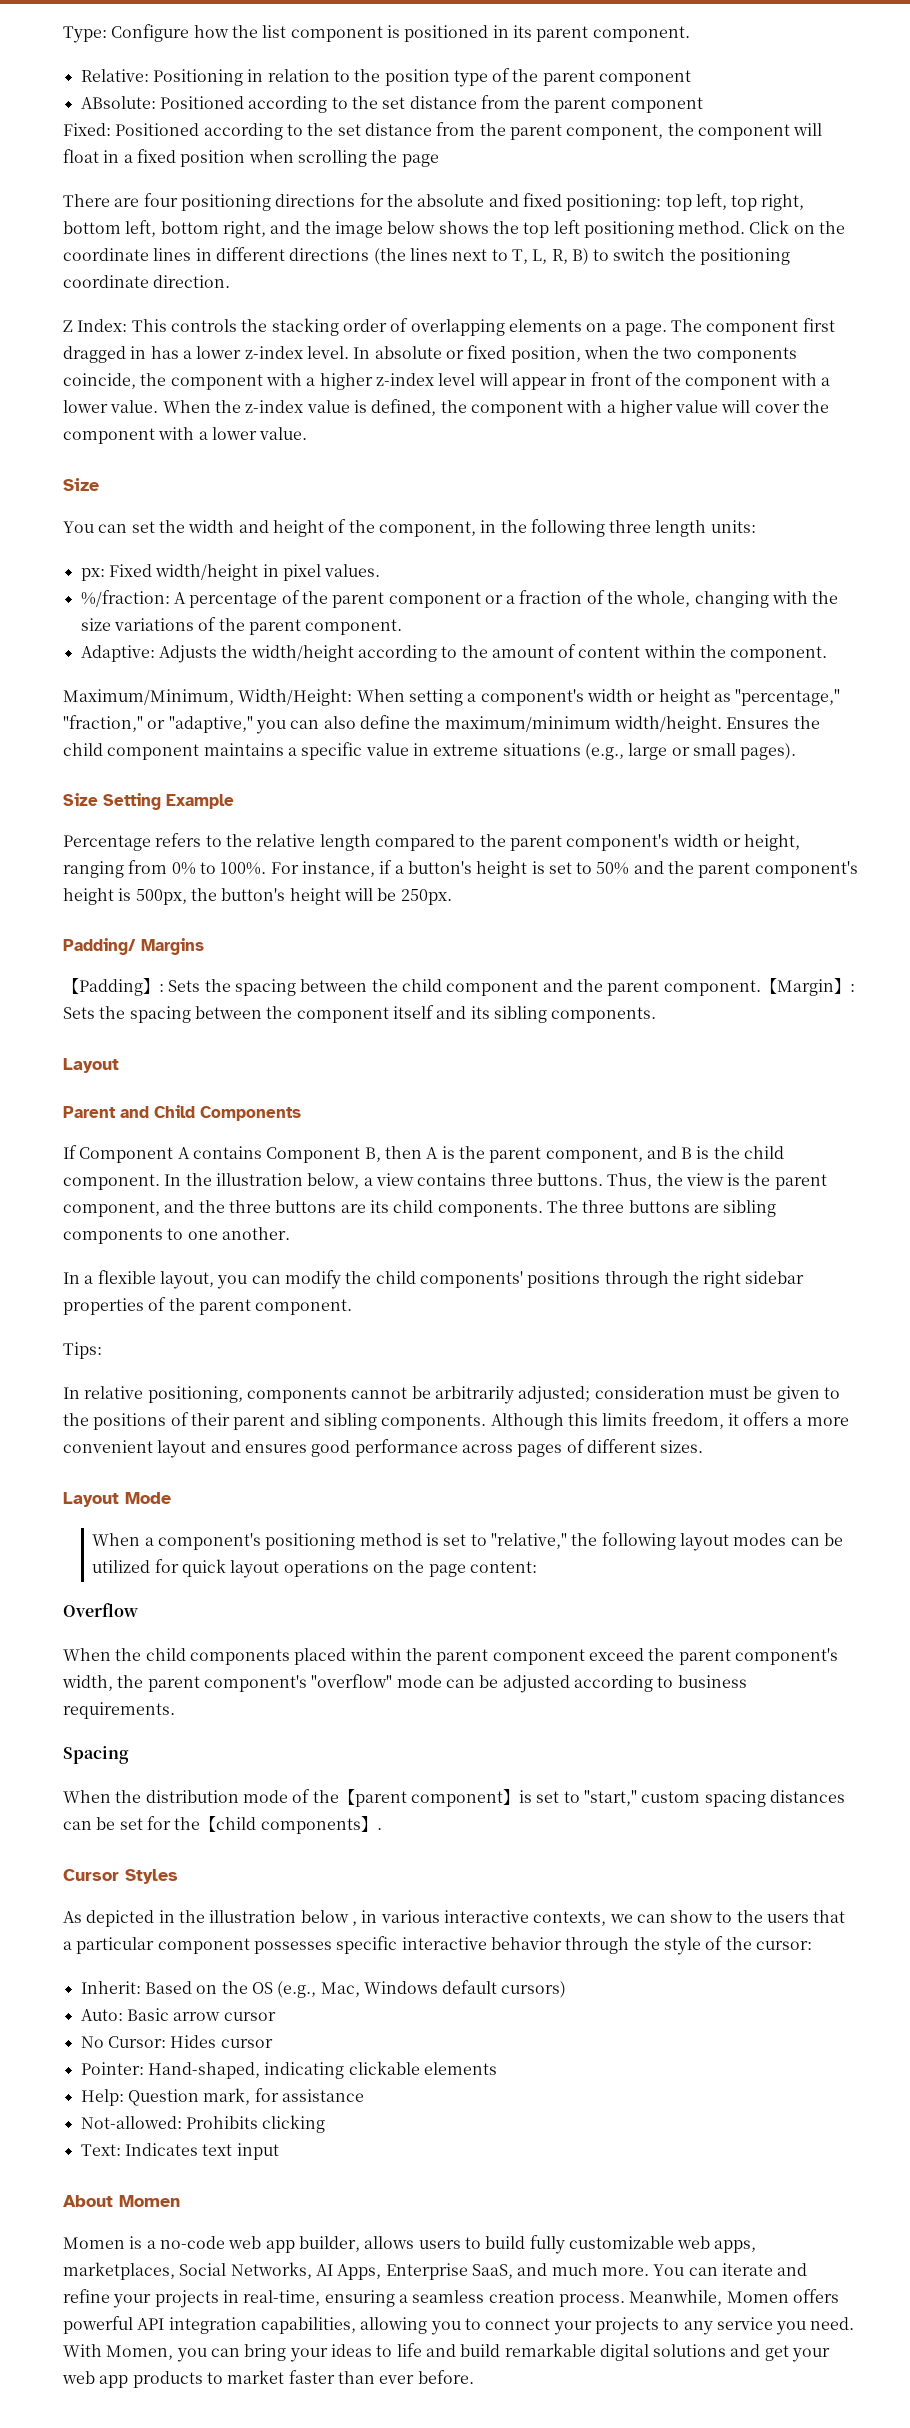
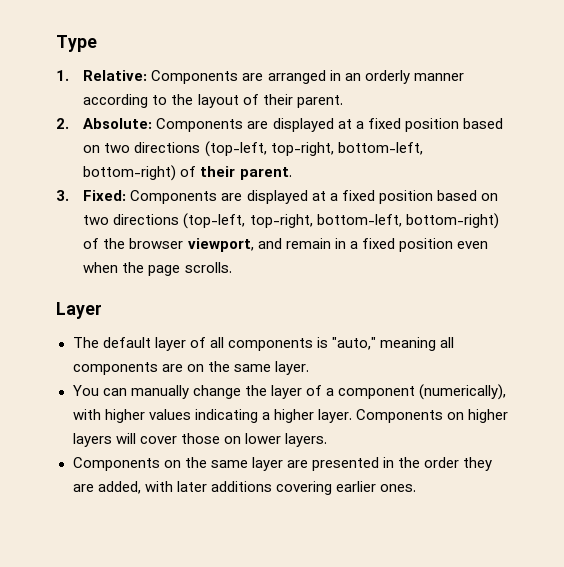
- Type: Configure how the list component is positioned in its parent component.
- Relative: Positioning in relation to the position type of the parent component
- ABsolute: Positioned according to the set distance from the parent component
- Fixed: Positioned according to the set distance from the parent component, the component will float in a fixed position when scrolling the page
- There are four positioning directions for the absolute and fixed positioning: top left, top right, bottom left, bottom right, and the image below shows the top left positioning method. Click on the coordinate lines in different directions (the lines next to T, L, R, B) to switch the positioning coordinate direction.
- Z Index: This controls the stacking order of overlapping elements on a page. The component first dragged in has a lower z-index level. In absolute or fixed position, when the two components coincide, the component with a higher z-index level will appear in front of the component with a lower value. When the z-index value is defined, the component with a higher value will cover the component with a lower value.
- Size
- You can set the width and height of the component, in the following three length units:
- px: Fixed width/height in pixel values.
- %/fraction: A percentage of the parent component or a fraction of the whole, changing with the size variations of the parent component.
- Adaptive: Adjusts the width/height according to the amount of content within the component.
- Maximum/Minimum, Width/Height: When setting a component's width or height as "percentage," "fraction," or "adaptive," you can also define the maximum/minimum width/height. Ensures the child component maintains a specific value in extreme situations (e.g., large or small pages).
- Size Setting Example
- Percentage refers to the relative length compared to the parent component's width or height, ranging from 0% to 100%. For instance, if a button's height is set to 50% and the parent component's height is 500px, the button's height will be 250px.
- Padding/ Margins
- 【Padding】: Sets the spacing between the child component and the parent component.【Margin】: Sets the spacing between the component itself and its sibling components.
- Layout
- Parent and Child Components
- If Component A contains Component B, then A is the parent component, and B is the child component. In the illustration below, a view contains three buttons. Thus, the view is the parent component, and the three buttons are its child components. The three buttons are sibling components to one another.
- In a flexible layout, you can modify the child components' positions through the right sidebar properties of the parent component.
- Tips:
- In relative positioning, components cannot be arbitrarily adjusted; consideration must be given to the positions of their parent and sibling components. Although this limits freedom, it offers a more convenient layout and ensures good performance across pages of different sizes.
- Layout Mode
- When a component's positioning method is set to "relative," the following layout modes can be utilized for quick layout operations on the page content:
- Overflow
- When the child components placed within the parent component exceed the parent component's width, the parent component's "overflow" mode can be adjusted according to business requirements.
- Spacing
- When the distribution mode of the【parent component】is set to "start," custom spacing distances can be set for the【child components】.
- Cursor Styles
- As depicted in the illustration below , in various interactive contexts, we can show to the users that a particular component possesses specific interactive behavior through the style of the cursor:
- Inherit: Based on the OS (e.g., Mac, Windows default cursors)
- Auto: Basic arrow cursor
- No Cursor: Hides cursor
- Pointer: Hand-shaped, indicating clickable elements
- Help: Question mark, for assistance
- Not-allowed: Prohibits clicking
- Text: Indicates text input
- About Momen
- Momen is a no-code web app builder, allows users to build fully customizable web apps, marketplaces, Social Networks, AI Apps, Enterprise SaaS, and much more. You can iterate and refine your projects in real-time, ensuring a seamless creation process. Meanwhile, Momen offers powerful API integration capabilities, allowing you to connect your projects to any service you need. With Momen, you can bring your ideas to life and build remarkable digital solutions and get your web app products to market faster than ever before.
+ Type
+ 1. Relative: Components are arranged in an orderly manner according to the layout of their parent.
+ 2. Absolute: Components are displayed at a fixed position based on two directions (top-left, top-right, bottom-left, bottom-right) of their parent.
+ 3. Fixed: Components are displayed at a fixed position based on two directions (top-left, top-right, bottom-left, bottom-right) of the browser viewport, and remain in a fixed position even when the page scrolls.
+ Layer
+ The default layer of all components is "auto," meaning all components are on the same layer.
+ You can manually change the layer of a component (numerically), with higher values indicating a higher layer. Components on higher layers will cover those on lower layers.
+ Components on the same layer are presented in the order they are added, with later additions covering earlier ones.

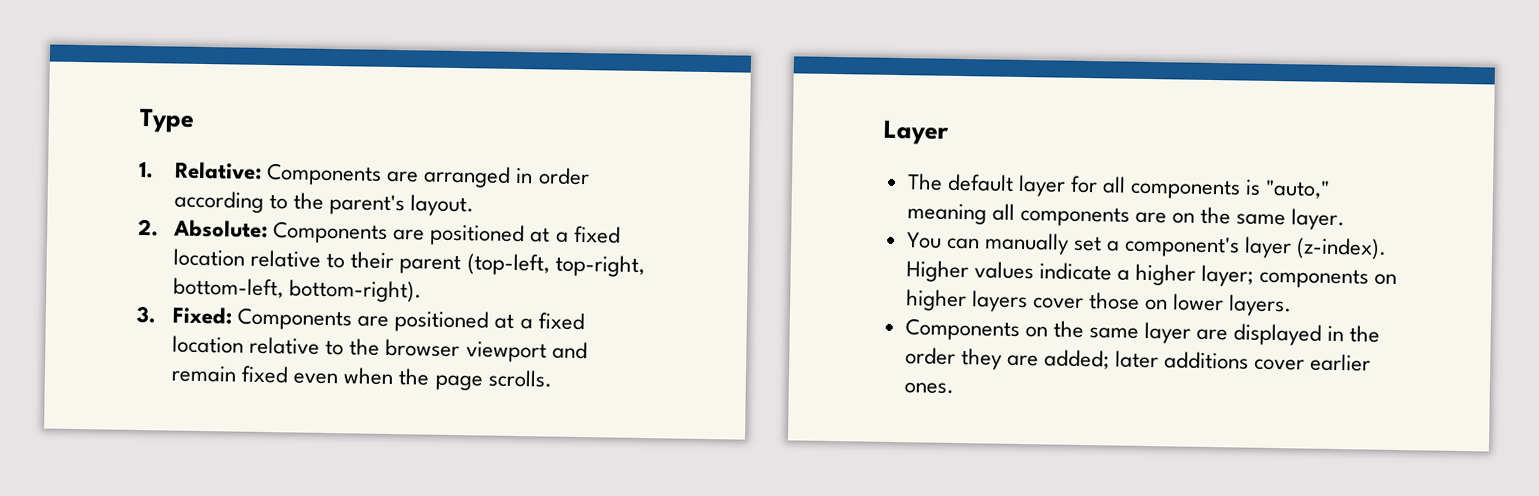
- 1. Relative: Components are arranged in an orderly manner according to the layout of their parent.
+ 1. Relative: Components are arranged in order according to the parent's layout.
- 2. Absolute: Components are displayed at a fixed position based on two directions (top-left, top-right, bottom-left, bottom-right) of their parent.
+ 2. Absolute: Components are positioned at a fixed location relative to their parent (top-left, top-right, bottom-left, bottom-right).
- 3. Fixed: Components are displayed at a fixed position based on two directions (top-left, top-right, bottom-left, bottom-right) of the browser viewport, and remain in a fixed position even when the page scrolls.
+ 3. Fixed: Components are positioned at a fixed location relative to the browser viewport and remain fixed even when the page scrolls.
- The default layer of all components is "auto," meaning all components are on the same layer.
+ The default layer for all components is "auto," meaning all components are on the same layer.
- You can manually change the layer of a component (numerically), with higher values indicating a higher layer. Components on higher layers will cover those on lower layers.
+ You can manually set a component's layer (z-index). Higher values indicate a higher layer; components on higher layers cover those on lower layers.
- Components on the same layer are presented in the order they are added, with later additions covering earlier ones.
+ Components on the same layer are displayed in the order they are added; later additions cover earlier ones.

